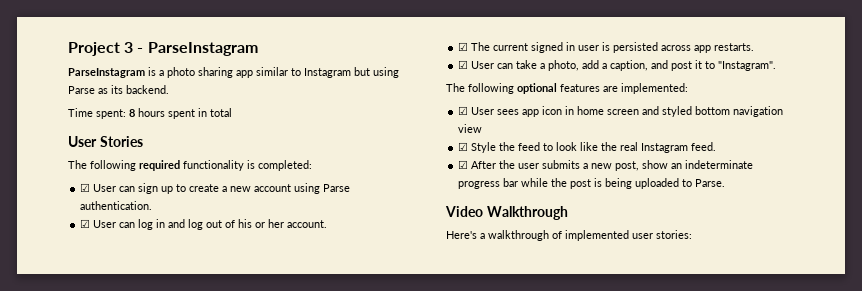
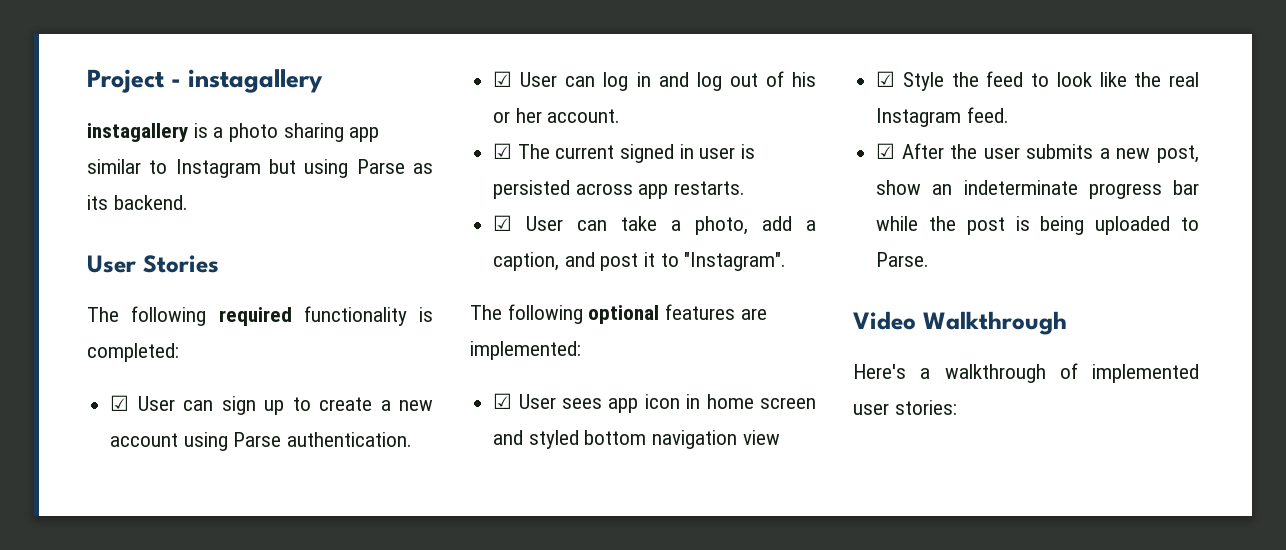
- Project 3 - ParseInstagram
- ParseInstagram is a photo sharing app similar to Instagram but using Parse as its backend.
+ Project - instagallery
+ instagallery is a photo sharing app similar to Instagram but using Parse as its backend.
- Time spent: 8 hours spent in total

